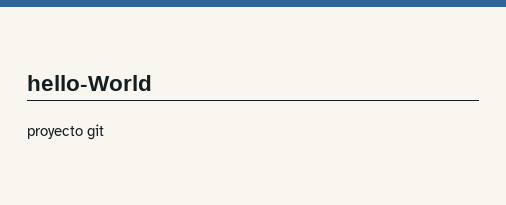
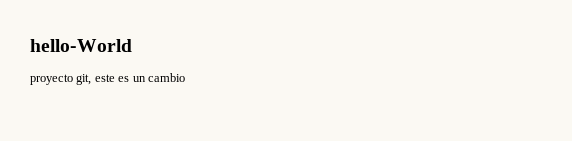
- proyecto git
+ proyecto git, este es un cambio

